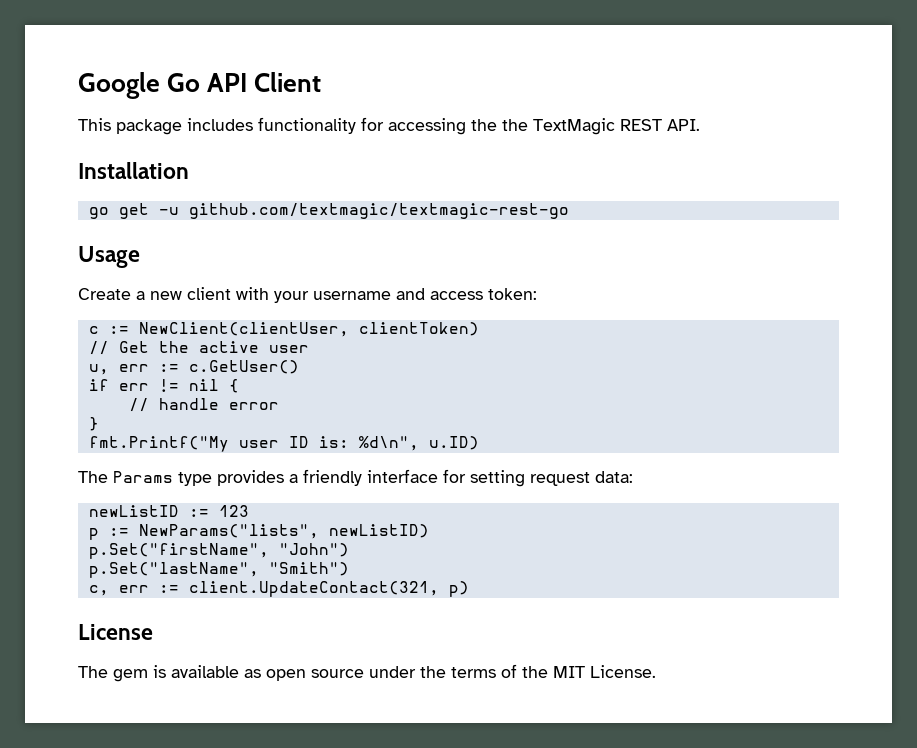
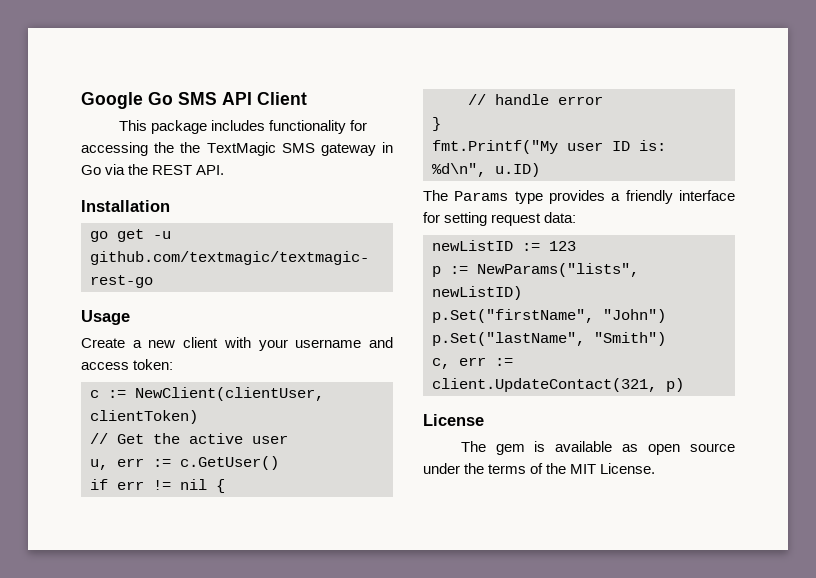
- Google Go API Client
+ Google Go SMS API Client
- This package includes functionality for accessing the the TextMagic REST API.
+ This package includes functionality for accessing the the TextMagic SMS gateway in Go via the REST API.

